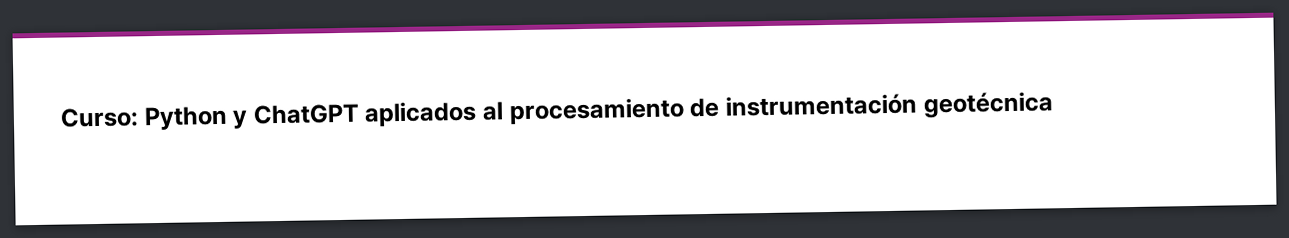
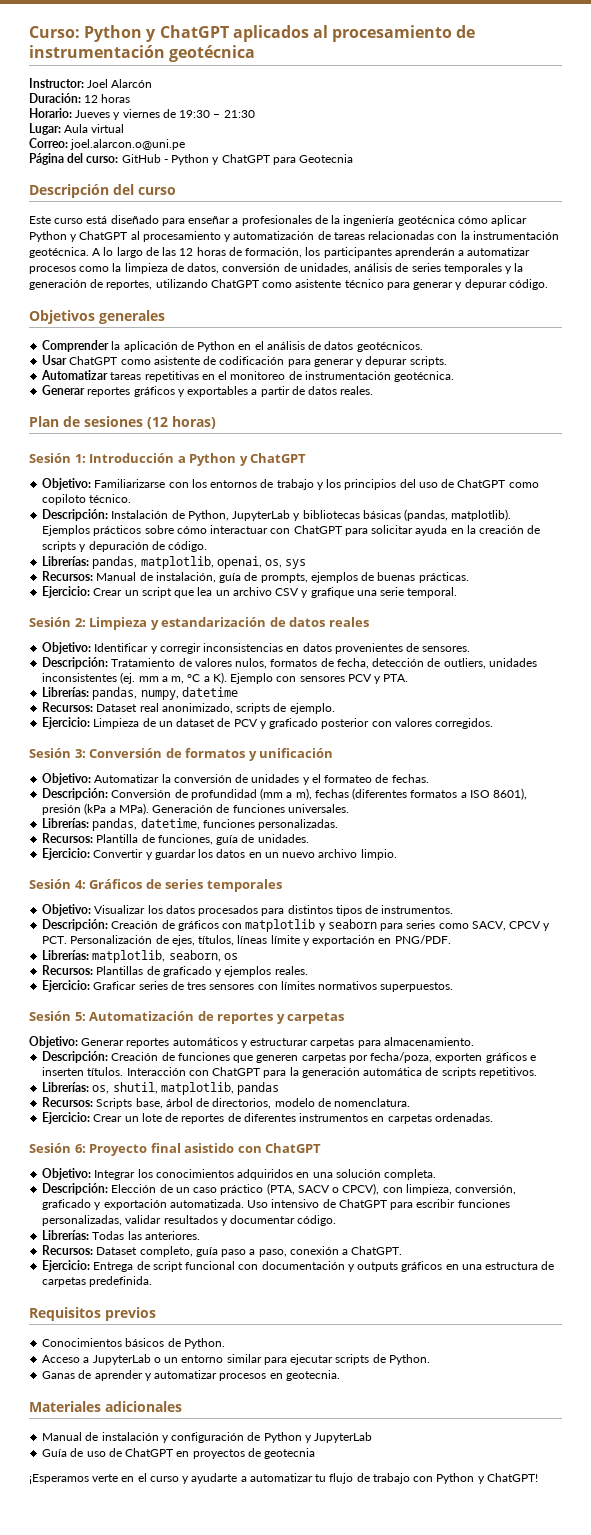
+ Instructor: Joel Alarcón
+ Duración: 12 horas
+ Horario: Jueves y viernes de 19:30 – 21:30
+ Lugar: Aula virtual
+ Correo: joel.alarcon.o@uni.pe
+ Página del curso: GitHub - Python y ChatGPT para Geotecnia
+ Descripción del curso
+ Este curso está diseñado para enseñar a profesionales de la ingeniería geotécnica cómo aplicar Python y ChatGPT al procesamiento y automatización de tareas relacionadas con la instrumentación geotécnica. A lo largo de las 12 horas de formación, los participantes aprenderán a automatizar procesos como la limpieza de datos, conversión de unidades, análisis de series temporales y la generación de reportes, utilizando ChatGPT como asistente técnico para generar y depurar código.
+ Objetivos generales
+ Comprender la aplicación de Python en el análisis de datos geotécnicos.
+ Usar ChatGPT como asistente de codificación para generar y depurar scripts.
+ Automatizar tareas repetitivas en el monitoreo de instrumentación geotécnica.
+ Generar reportes gráficos y exportables a partir de datos reales.
+ Plan de sesiones (12 horas)
+ Sesión 1: Introducción a Python y ChatGPT
+ Objetivo: Familiarizarse con los entornos de trabajo y los principios del uso de ChatGPT como copiloto técnico.
+ Descripción: Instalación de Python, JupyterLab y bibliotecas básicas (pandas, matplotlib). Ejemplos prácticos sobre cómo interactuar con ChatGPT para solicitar ayuda en la creación de scripts y depuración de código.
+ Librerías: pandas, matplotlib, openai, os, sys
+ Recursos: Manual de instalación, guía de prompts, ejemplos de buenas prácticas.
+ Ejercicio: Crear un script que lea un archivo CSV y grafique una serie temporal.
+ Sesión 2: Limpieza y estandarización de datos reales
+ Objetivo: Identificar y corregir inconsistencias en datos provenientes de sensores.
+ Descripción: Tratamiento de valores nulos, formatos de fecha, detección de outliers, unidades inconsistentes (ej. mm a m, °C a K). Ejemplo con sensores PCV y PTA.
+ Librerías: pandas, numpy, datetime
+ Recursos: Dataset real anonimizado, scripts de ejemplo.
+ Ejercicio: Limpieza de un dataset de PCV y graficado posterior con valores corregidos.
+ Sesión 3: Conversión de formatos y unificación
+ Objetivo: Automatizar la conversión de unidades y el formateo de fechas.
+ Descripción: Conversión de profundidad (mm a m), fechas (diferentes formatos a ISO 8601), presión (kPa a MPa). Generación de funciones universales.
+ Librerías: pandas, datetime, funciones personalizadas.
+ Recursos: Plantilla de funciones, guía de unidades.
+ Ejercicio: Convertir y guardar los datos en un nuevo archivo limpio.
+ Sesión 4: Gráficos de series temporales
+ Objetivo: Visualizar los datos procesados para distintos tipos de instrumentos.
+ Descripción: Creación de gráficos con matplotlib y seaborn para series como SACV, CPCV y PCT. Personalización de ejes, títulos, líneas límite y exportación en PNG/PDF.
+ Librerías: matplotlib, seaborn, os
+ Recursos: Plantillas de graficado y ejemplos reales.
+ Ejercicio: Graficar series de tres sensores con límites normativos superpuestos.
+ Sesión 5: Automatización de reportes y carpetas
+ Objetivo: Generar reportes automáticos y estructurar carpetas para almacenamiento.
+ Descripción: Creación de funciones que generen carpetas por fecha/poza, exporten gráficos e inserten títulos. Interacción con ChatGPT para la generación automática de scripts repetitivos.
+ Librerías: os, shutil, matplotlib, pandas
+ Recursos: Scripts base, árbol de directorios, modelo de nomenclatura.
+ Ejercicio: Crear un lote de reportes de diferentes instrumentos en carpetas ordenadas.
+ Sesión 6: Proyecto final asistido con ChatGPT
+ Objetivo: Integrar los conocimientos adquiridos en una solución completa.
+ Descripción: Elección de un caso práctico (PTA, SACV o CPCV), con limpieza, conversión, graficado y exportación automatizada. Uso intensivo de ChatGPT para escribir funciones personalizadas, validar resultados y documentar código.
+ Librerías: Todas las anteriores.
+ Recursos: Dataset completo, guía paso a paso, conexión a ChatGPT.
+ Ejercicio: Entrega de script funcional con documentación y outputs gráficos en una estructura de carpetas predefinida.
+ Requisitos previos
+ Conocimientos básicos de Python.
+ Acceso a JupyterLab o un entorno similar para ejecutar scripts de Python.
+ Ganas de aprender y automatizar procesos en geotecnia.
+ Materiales adicionales
+ Manual de instalación y configuración de Python y JupyterLab
+ Guía de uso de ChatGPT en proyectos de geotecnia
+ ¡Esperamos verte en el curso y ayudarte a automatizar tu flujo de trabajo con Python y ChatGPT!

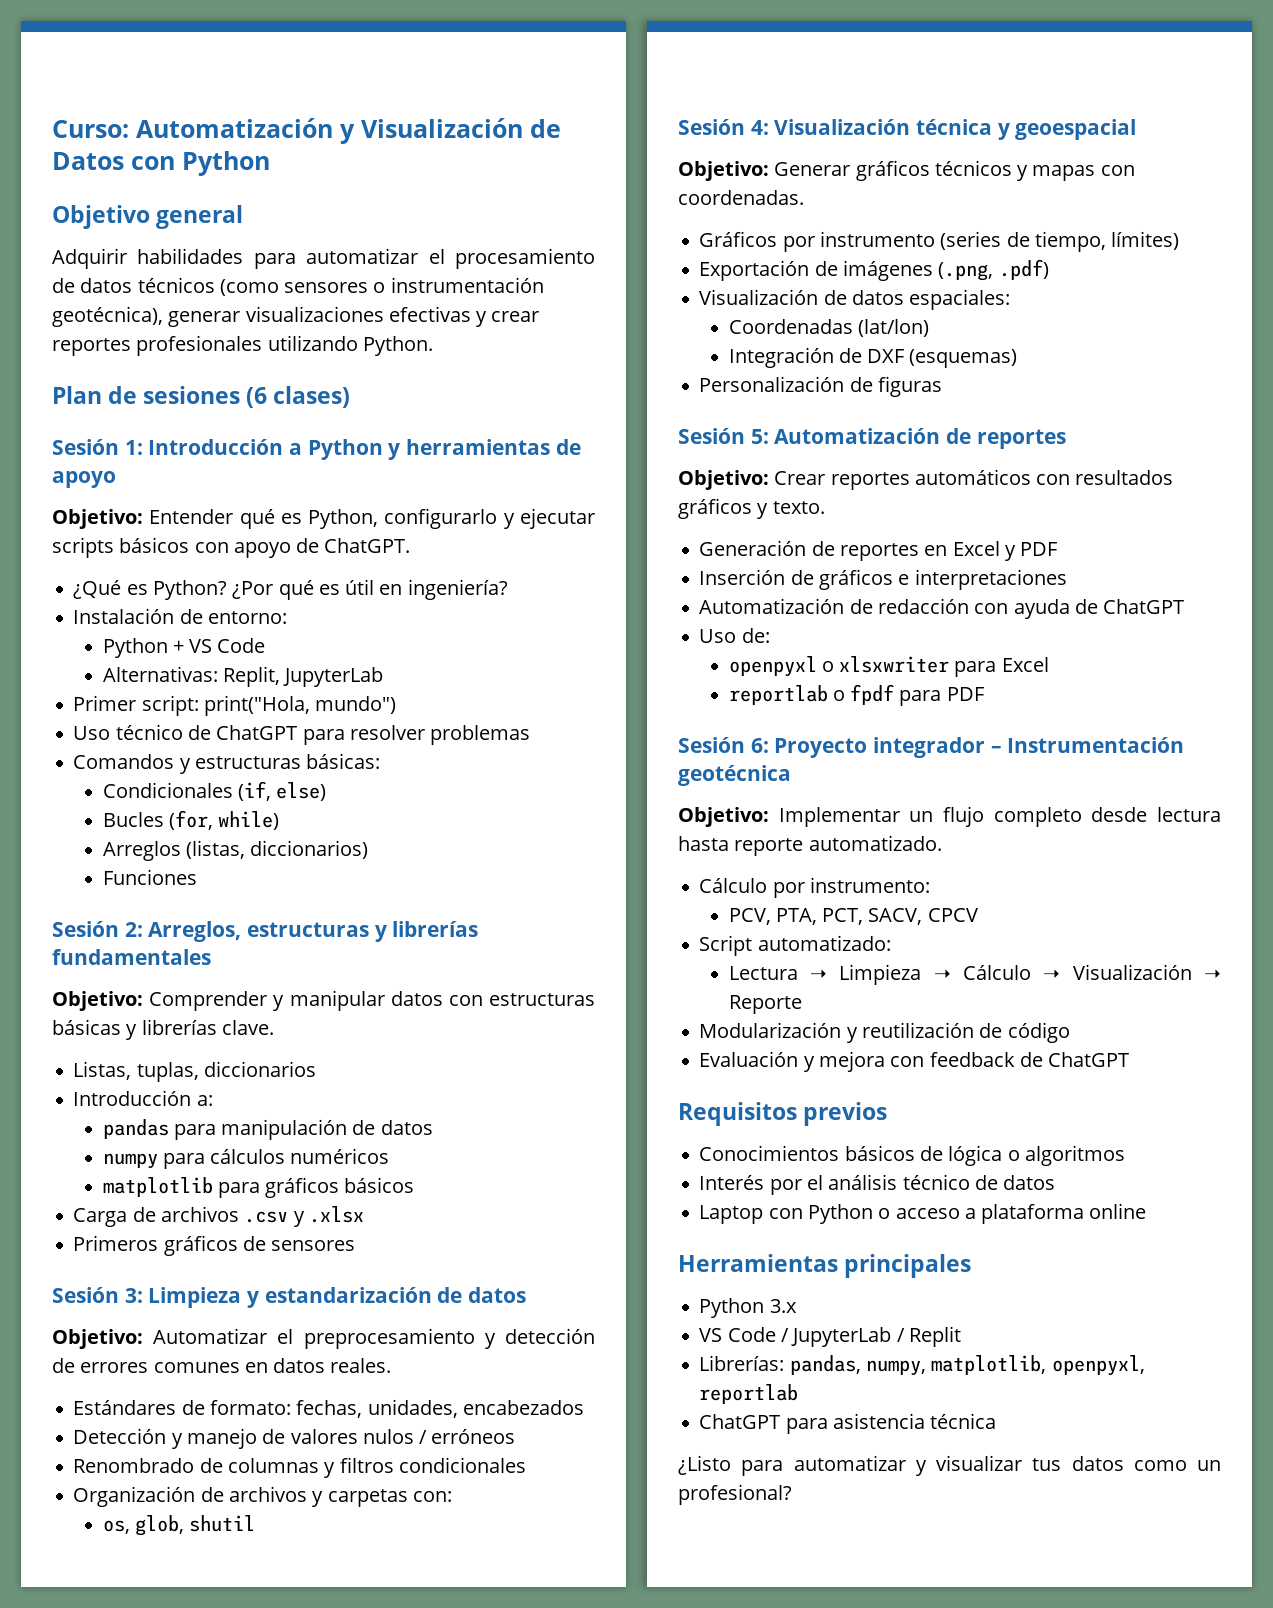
- Curso: Python y ChatGPT aplicados al procesamiento de instrumentación geotécnica
- Instructor: Joel Alarcón
- Duración: 12 horas
- Horario: Jueves y viernes de 19:30 – 21:30
- Lugar: Aula virtual
- Correo: joel.alarcon.o@uni.pe
- Página del curso: GitHub - Python y ChatGPT para Geotecnia
- Descripción del curso
- Este curso está diseñado para enseñar a profesionales de la ingeniería geotécnica cómo aplicar Python y ChatGPT al procesamiento y automatización de tareas relacionadas con la instrumentación geotécnica. A lo largo de las 12 horas de formación, los participantes aprenderán a automatizar procesos como la limpieza de datos, conversión de unidades, análisis de series temporales y la generación de reportes, utilizando ChatGPT como asistente técnico para generar y depurar código.
- Objetivos generales
- Comprender la aplicación de Python en el análisis de datos geotécnicos.
- Usar ChatGPT como asistente de codificación para generar y depurar scripts.
- Automatizar tareas repetitivas en el monitoreo de instrumentación geotécnica.
- Generar reportes gráficos y exportables a partir de datos reales.
+ Curso: Automatización y Visualización de Datos con Python
+ Objetivo general
+ Adquirir habilidades para automatizar el procesamiento de datos técnicos (como sensores o instrumentación geotécnica), generar visualizaciones efectivas y crear reportes profesionales utilizando Python.
- Plan de sesiones (12 horas)
+ Plan de sesiones (6 clases)
- Sesión 1: Introducción a Python y ChatGPT
- Objetivo: Familiarizarse con los entornos de trabajo y los principios del uso de ChatGPT como copiloto técnico.
- Descripción: Instalación de Python, JupyterLab y bibliotecas básicas (pandas, matplotlib). Ejemplos prácticos sobre cómo interactuar con ChatGPT para solicitar ayuda en la creación de scripts y depuración de código.
- Librerías: pandas, matplotlib, openai, os, sys
- Recursos: Manual de instalación, guía de prompts, ejemplos de buenas prácticas.
- Ejercicio: Crear un script que lea un archivo CSV y grafique una serie temporal.
- Sesión 2: Limpieza y estandarización de datos reales
- Objetivo: Identificar y corregir inconsistencias en datos provenientes de sensores.
- Descripción: Tratamiento de valores nulos, formatos de fecha, detección de outliers, unidades inconsistentes (ej. mm a m, °C a K). Ejemplo con sensores PCV y PTA.
- Librerías: pandas, numpy, datetime
- Recursos: Dataset real anonimizado, scripts de ejemplo.
- Ejercicio: Limpieza de un dataset de PCV y graficado posterior con valores corregidos.
- Sesión 3: Conversión de formatos y unificación
- Objetivo: Automatizar la conversión de unidades y el formateo de fechas.
- Descripción: Conversión de profundidad (mm a m), fechas (diferentes formatos a ISO 8601), presión (kPa a MPa). Generación de funciones universales.
- Librerías: pandas, datetime, funciones personalizadas.
- Recursos: Plantilla de funciones, guía de unidades.
- Ejercicio: Convertir y guardar los datos en un nuevo archivo limpio.
- Sesión 4: Gráficos de series temporales
- Objetivo: Visualizar los datos procesados para distintos tipos de instrumentos.
- Descripción: Creación de gráficos con matplotlib y seaborn para series como SACV, CPCV y PCT. Personalización de ejes, títulos, líneas límite y exportación en PNG/PDF.
- Librerías: matplotlib, seaborn, os
- Recursos: Plantillas de graficado y ejemplos reales.
- Ejercicio: Graficar series de tres sensores con límites normativos superpuestos.
+ Sesión 1: Introducción a Python y herramientas de apoyo
+ Objetivo: Entender qué es Python, configurarlo y ejecutar scripts básicos con apoyo de ChatGPT.
+ ¿Qué es Python? ¿Por qué es útil en ingeniería?
+ Instalación de entorno:
+ Python + VS Code
+ Alternativas: Replit, JupyterLab
+ Primer script: print("Hola, mundo")
+ Uso técnico de ChatGPT para resolver problemas
+ Comandos y estructuras básicas:
+ Condicionales (if, else)
+ Bucles (for, while)
+ Arreglos (listas, diccionarios)
+ Funciones
+ Sesión 2: Arreglos, estructuras y librerías fundamentales
+ Objetivo: Comprender y manipular datos con estructuras básicas y librerías clave.
+ Listas, tuplas, diccionarios
+ Introducción a:
+ pandas para manipulación de datos
+ numpy para cálculos numéricos
+ matplotlib para gráficos básicos
+ Carga de archivos .csv y .xlsx
+ Primeros gráficos de sensores
+ Sesión 3: Limpieza y estandarización de datos
+ Objetivo: Automatizar el preprocesamiento y detección de errores comunes en datos reales.
+ Estándares de formato: fechas, unidades, encabezados
+ Detección y manejo de valores nulos / erróneos
+ Renombrado de columnas y filtros condicionales
+ Organización de archivos y carpetas con:
+ os, glob, shutil
+ Sesión 4: Visualización técnica y geoespacial
+ Objetivo: Generar gráficos técnicos y mapas con coordenadas.
+ Gráficos por instrumento (series de tiempo, límites)
+ Exportación de imágenes (.png, .pdf)
+ Visualización de datos espaciales:
+ Coordenadas (lat/lon)
+ Integración de DXF (esquemas)
+ Personalización de figuras
- Sesión 5: Automatización de reportes y carpetas
- Objetivo: Generar reportes automáticos y estructurar carpetas para almacenamiento.
- Descripción: Creación de funciones que generen carpetas por fecha/poza, exporten gráficos e inserten títulos. Interacción con ChatGPT para la generación automática de scripts repetitivos.
- Librerías: os, shutil, matplotlib, pandas
- Recursos: Scripts base, árbol de directorios, modelo de nomenclatura.
- Ejercicio: Crear un lote de reportes de diferentes instrumentos en carpetas ordenadas.
- Sesión 6: Proyecto final asistido con ChatGPT
- Objetivo: Integrar los conocimientos adquiridos en una solución completa.
- Descripción: Elección de un caso práctico (PTA, SACV o CPCV), con limpieza, conversión, graficado y exportación automatizada. Uso intensivo de ChatGPT para escribir funciones personalizadas, validar resultados y documentar código.
- Librerías: Todas las anteriores.
- Recursos: Dataset completo, guía paso a paso, conexión a ChatGPT.
- Ejercicio: Entrega de script funcional con documentación y outputs gráficos en una estructura de carpetas predefinida.
+ Sesión 5: Automatización de reportes
+ Objetivo: Crear reportes automáticos con resultados gráficos y texto.
+ Generación de reportes en Excel y PDF
+ Inserción de gráficos e interpretaciones
+ Automatización de redacción con ayuda de ChatGPT
+ Uso de:
+ openpyxl o xlsxwriter para Excel
+ reportlab o fpdf para PDF
+ Sesión 6: Proyecto integrador – Instrumentación geotécnica
+ Objetivo: Implementar un flujo completo desde lectura hasta reporte automatizado.
+ Cálculo por instrumento:
+ PCV, PTA, PCT, SACV, CPCV
+ Script automatizado:
+ Lectura ➝ Limpieza ➝ Cálculo ➝ Visualización ➝ Reporte
+ Modularización y reutilización de código
+ Evaluación y mejora con feedback de ChatGPT
- Conocimientos básicos de Python.
- Acceso a JupyterLab o un entorno similar para ejecutar scripts de Python.
- Ganas de aprender y automatizar procesos en geotecnia.
- Materiales adicionales
- Manual de instalación y configuración de Python y JupyterLab
- Guía de uso de ChatGPT en proyectos de geotecnia
- ¡Esperamos verte en el curso y ayudarte a automatizar tu flujo de trabajo con Python y ChatGPT!
+ Conocimientos básicos de lógica o algoritmos
+ Interés por el análisis técnico de datos
+ Laptop con Python o acceso a plataforma online
+ Herramientas principales
+ Python 3.x
+ VS Code / JupyterLab / Replit
+ Librerías: pandas, numpy, matplotlib, openpyxl, reportlab
+ ChatGPT para asistencia técnica
+ ¿Listo para automatizar y visualizar tus datos como un profesional?

